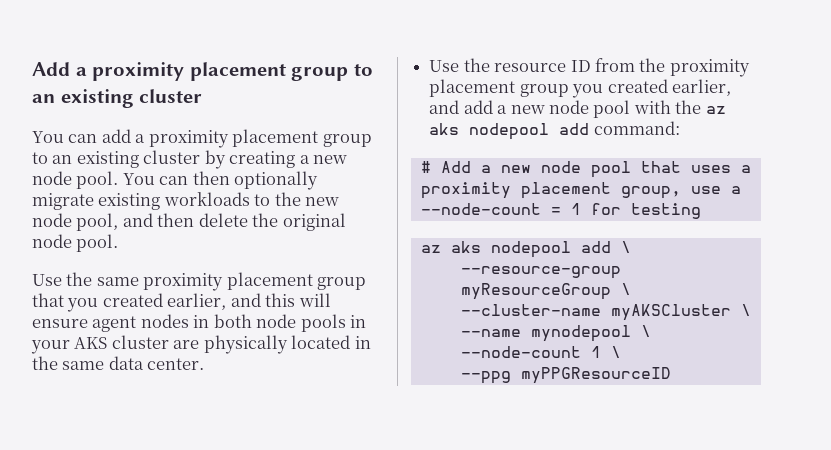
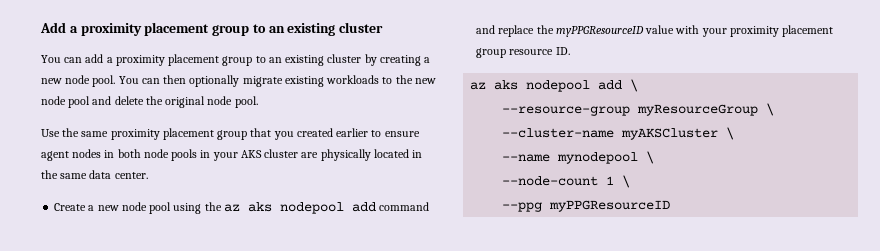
- You can then optionally migrate existing workloads to the new node pool, and then delete the original node pool.
+ You can then optionally migrate existing workloads to the new node pool and delete the original node pool.
- Use the same proximity placement group that you created earlier, and this will ensure agent nodes in both node pools in your AKS cluster are physically located in the same data center.
+ Use the same proximity placement group that you created earlier to ensure agent nodes in both node pools in your AKS cluster are physically located in the same data center.
- Use the resource ID from the proximity placement group you created earlier, and add a new node pool with the az aks nodepool add command:
- # Add a new node pool that uses a proximity placement group, use a --node-count = 1 for testing
+ Create a new node pool using the az aks nodepool add command and replace the myPPGResourceID value with your proximity placement group resource ID.

